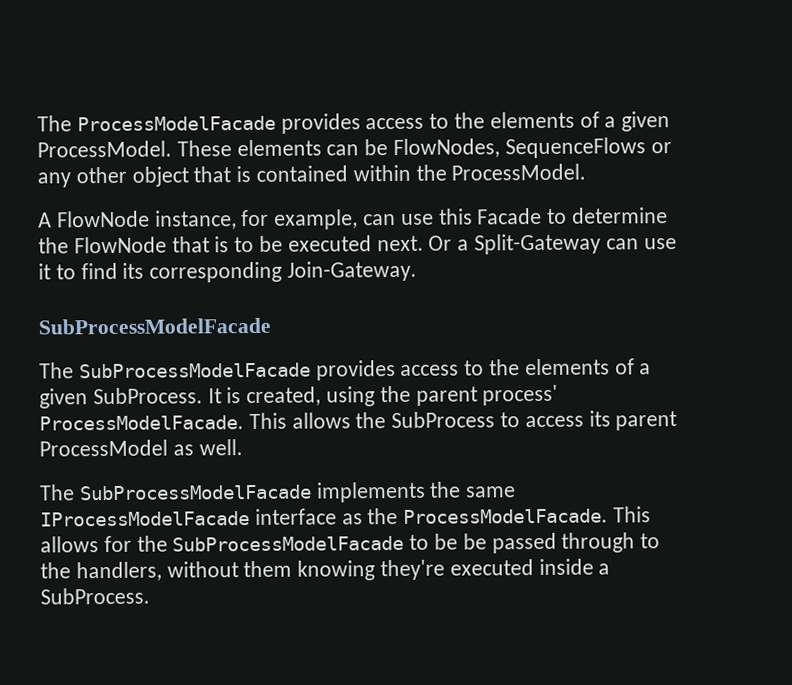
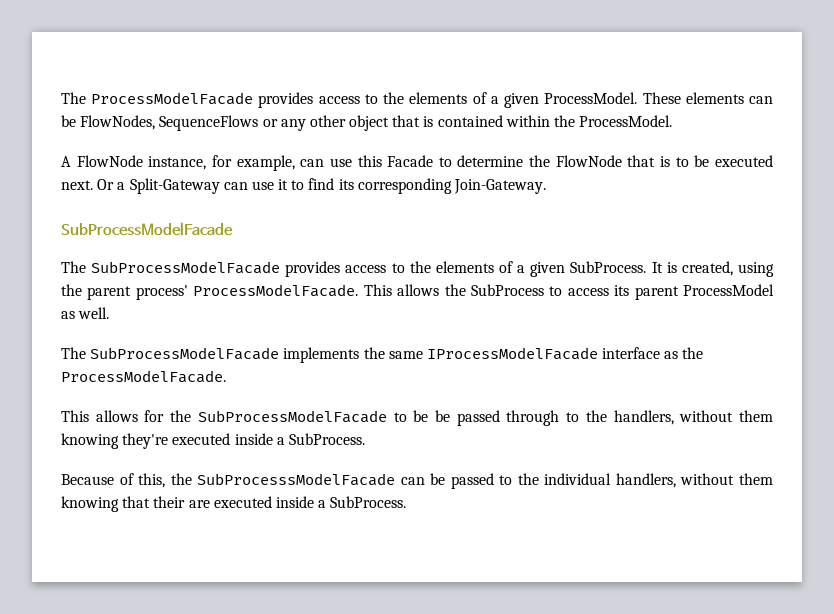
- The SubProcessModelFacade implements the same IProcessModelFacade interface as the ProcessModelFacade. This allows for the SubProcessModelFacade to be be passed through to the handlers, without them knowing they're executed inside a SubProcess.
+ The SubProcessModelFacade implements the same IProcessModelFacade interface as the ProcessModelFacade.
+ This allows for the SubProcessModelFacade to be be passed through to the handlers, without them knowing they're executed inside a SubProcess.
+ Because of this, the SubProcesssModelFacade can be passed to the individual handlers, without them knowing that their are executed inside a SubProcess.

